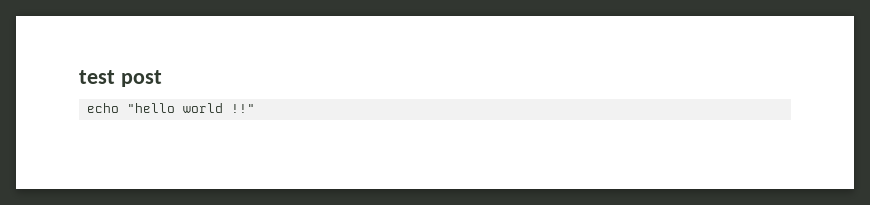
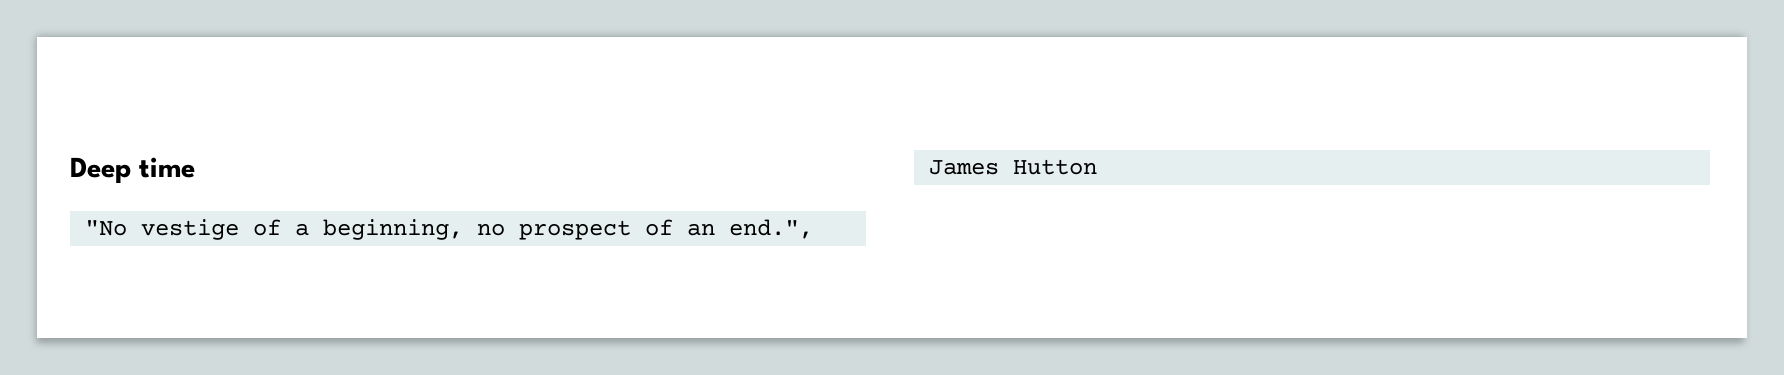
- test post
- echo "hello world !!"
+ Deep time
+ "No vestige of a beginning, no prospect of an end.", James Hutton

